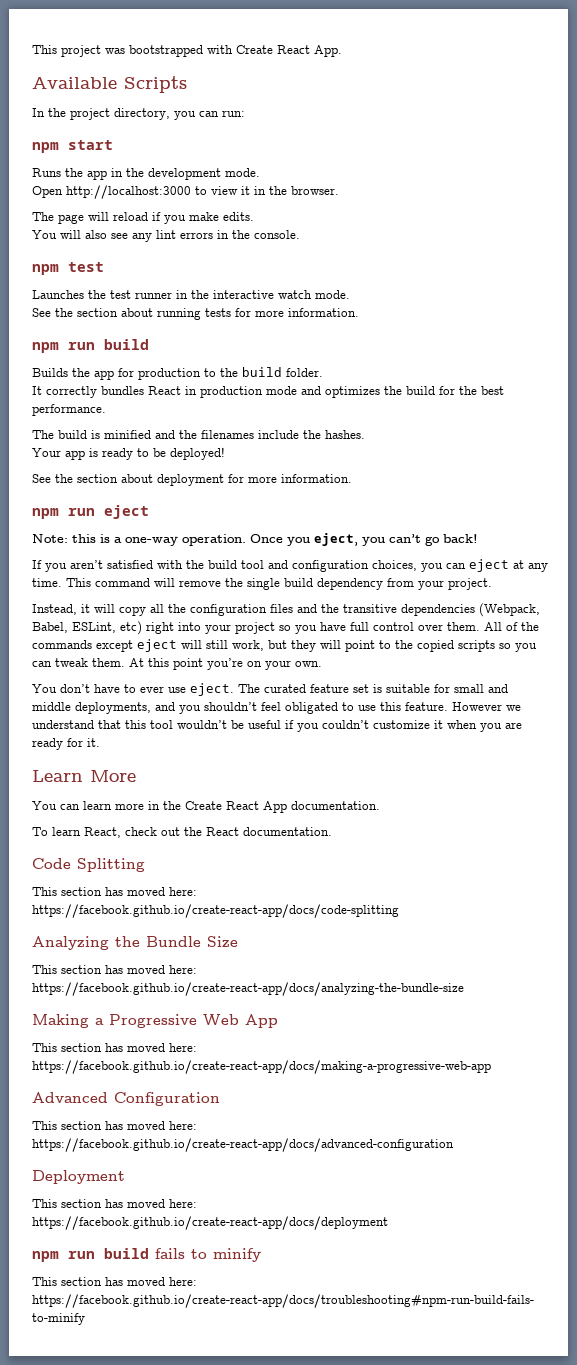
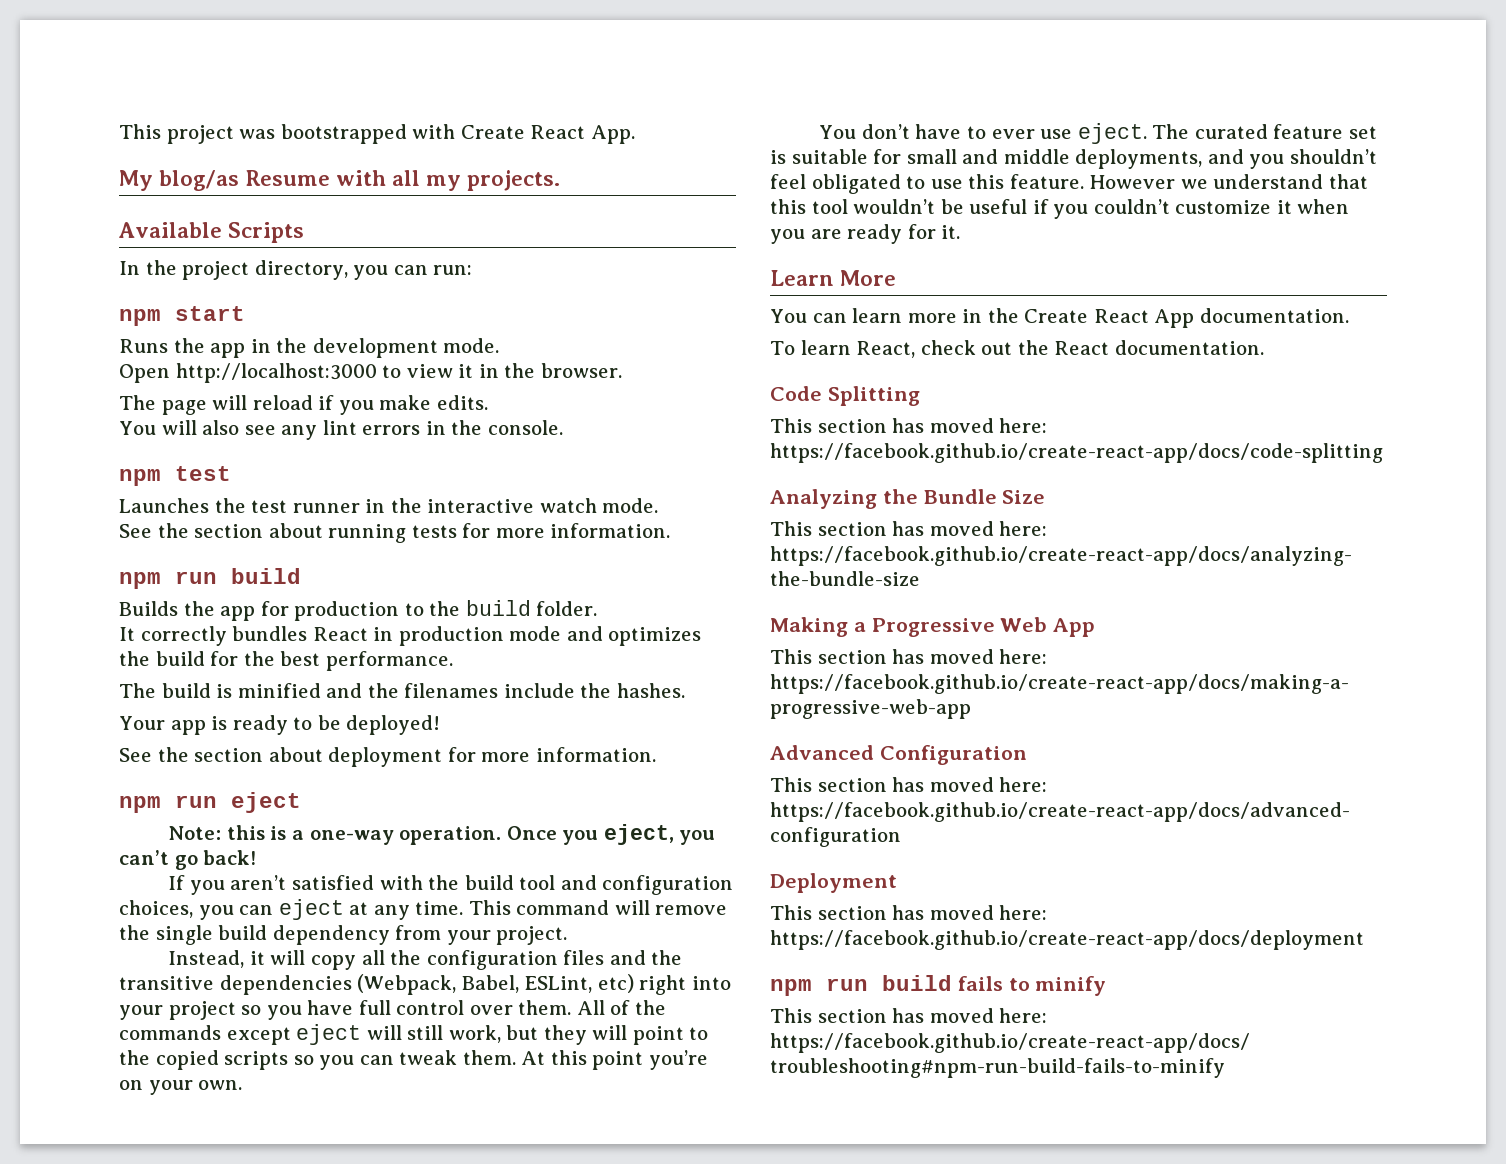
+ My blog/as Resume with all my projects.

